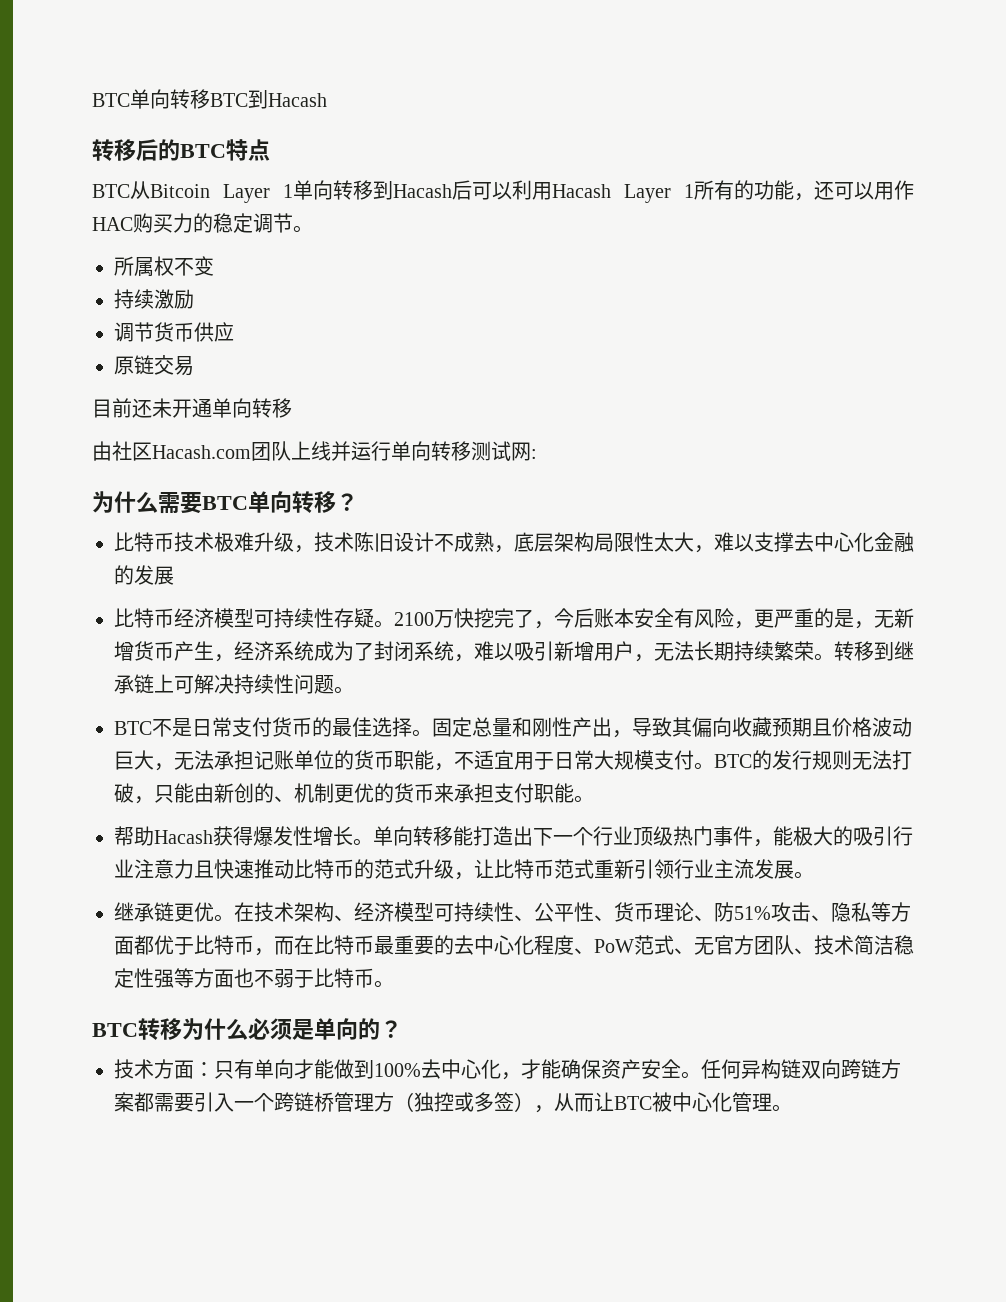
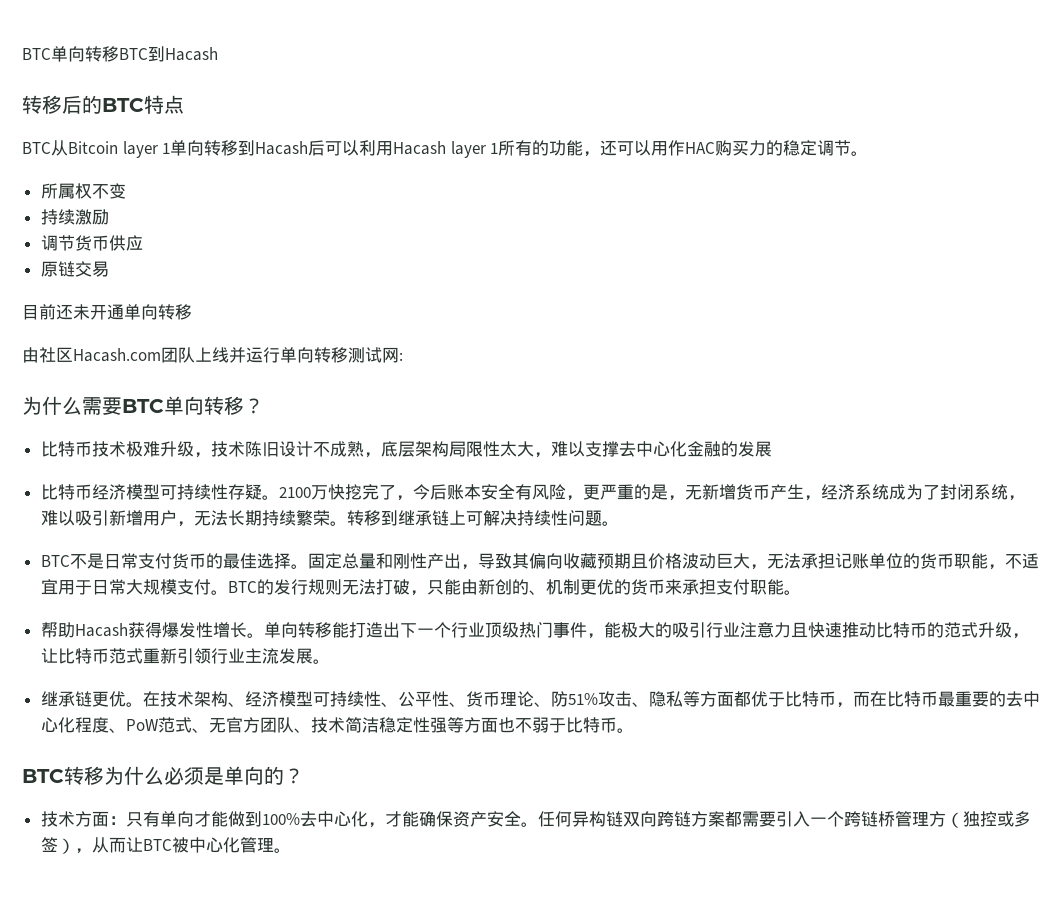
- BTC从Bitcoin Layer 1单向转移到Hacash后可以利用Hacash Layer 1所有的功能，还可以用作HAC购买力的稳定调节。
+ BTC从Bitcoin layer 1单向转移到Hacash后可以利用Hacash layer 1所有的功能，还可以用作HAC购买力的稳定调节。

